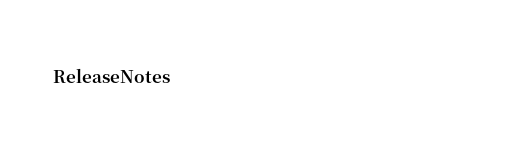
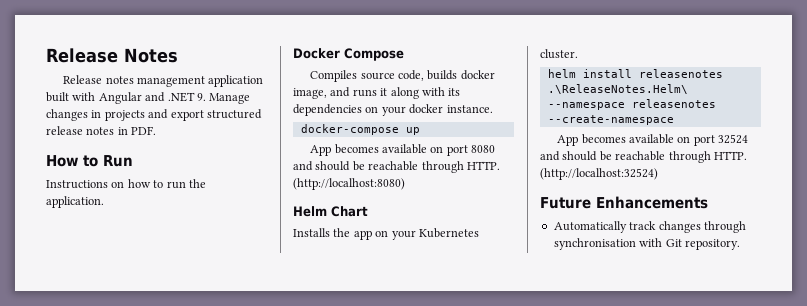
- ReleaseNotes
+ Release Notes
+ Release notes management application built with Angular and .NET 9. Manage changes in projects and export structured release notes in PDF.
+ How to Run
+ Instructions on how to run the application.
+ Docker Compose
+ Compiles source code, builds docker image, and runs it along with its dependencies on your docker instance.
+ docker-compose up
+ App becomes available on port 8080 and should be reachable through HTTP. (http://localhost:8080)
+ Helm Chart
+ Installs the app on your Kubernetes cluster.
+ helm install releasenotes .\ReleaseNotes.Helm\ --namespace releasenotes --create-namespace
+ App becomes available on port 32524 and should be reachable through HTTP. (http://localhost:32524)
+ Future Enhancements
+ Automatically track changes through synchronisation with Git repository.

